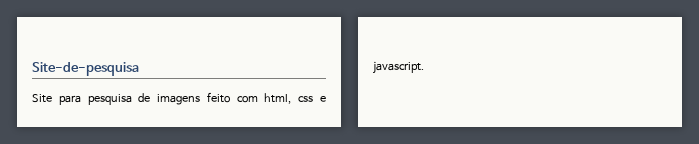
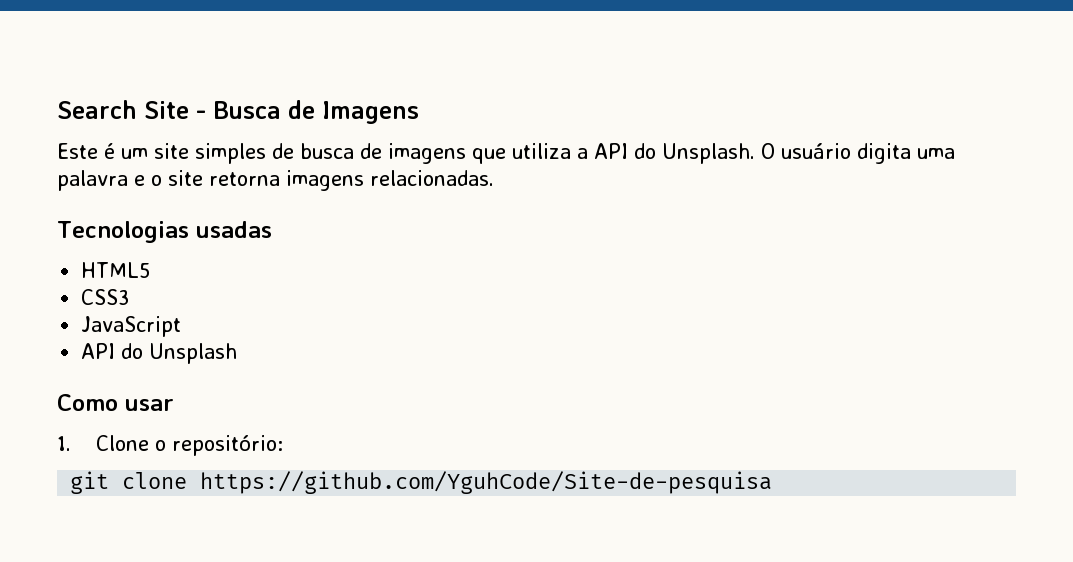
- Site-de-pesquisa
- Site para pesquisa de imagens feito com html, css e javascript.
+ Search Site - Busca de Imagens
+ Este é um site simples de busca de imagens que utiliza a API do Unsplash. O usuário digita uma palavra e o site retorna imagens relacionadas.
+ Tecnologias usadas
+ HTML5
+ CSS3
+ JavaScript
+ API do Unsplash
+ Como usar
+ 1. Clone o repositório:
+ git clone https://github.com/YguhCode/Site-de-pesquisa

